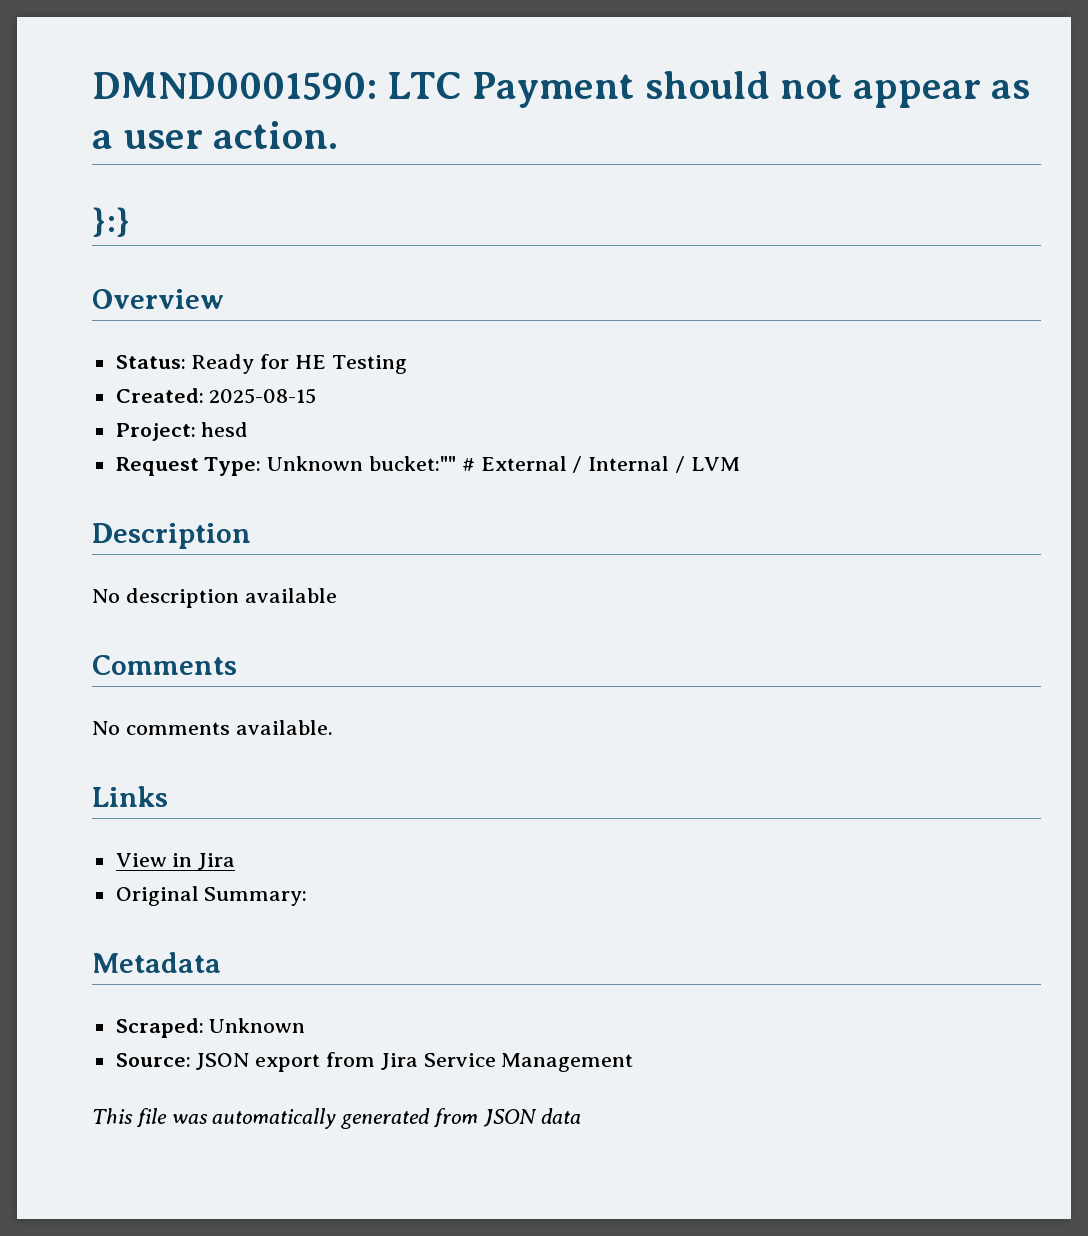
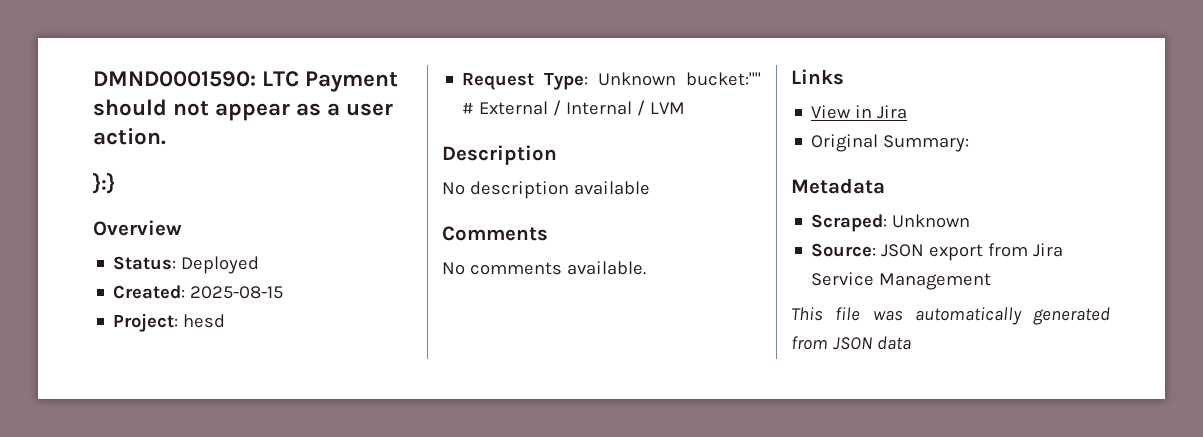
- Status: Ready for HE Testing
+ Status: Deployed

